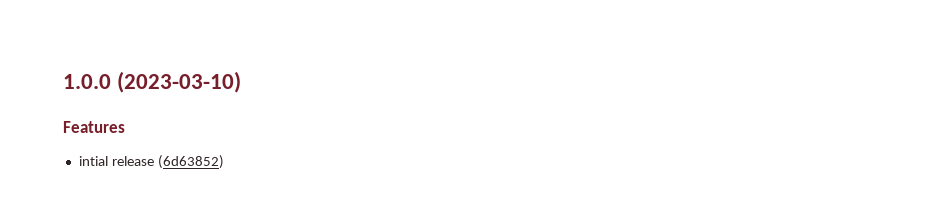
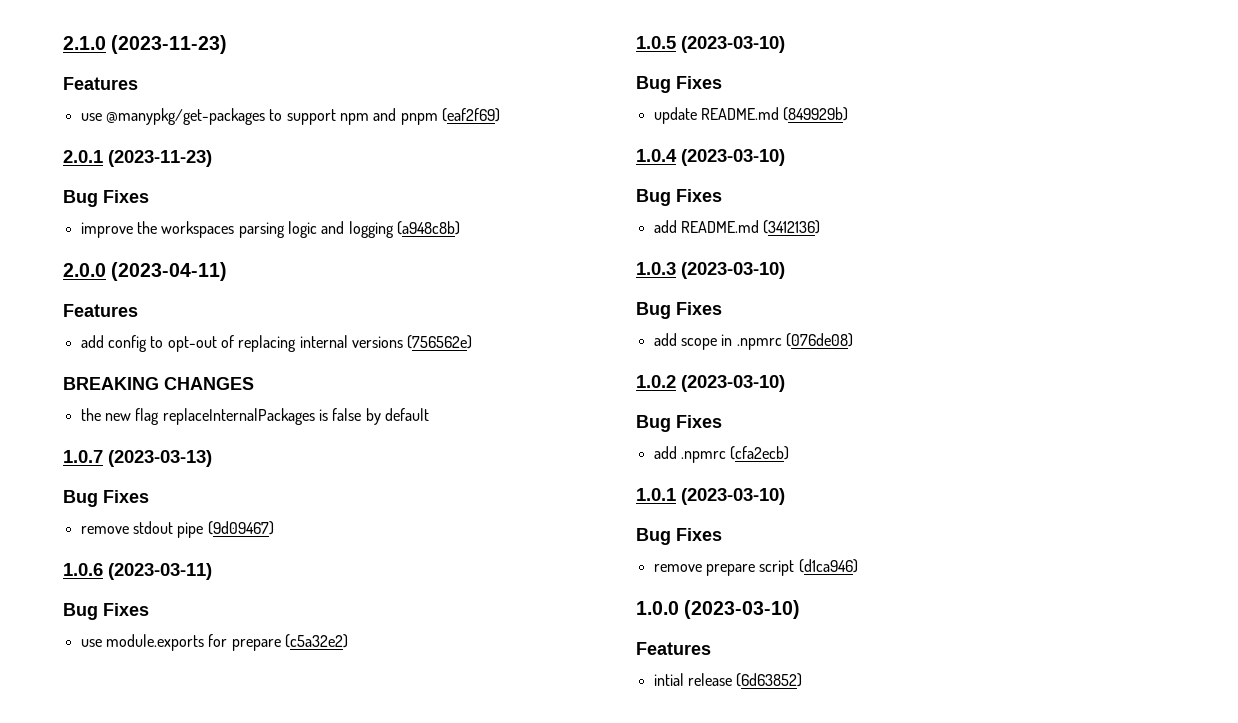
+ 2.1.0 (2023-11-23)
+ Features
+ use @manypkg/get-packages to support npm and pnpm (eaf2f69)
+ 2.0.1 (2023-11-23)
+ Bug Fixes
+ improve the workspaces parsing logic and logging (a948c8b)
+ 2.0.0 (2023-04-11)
+ Features
+ add config to opt-out of replacing internal versions (756562e)
+ BREAKING CHANGES
+ the new flag replaceInternalPackages is false by default
+ 1.0.7 (2023-03-13)
+ Bug Fixes
+ remove stdout pipe (9d09467)
+ 1.0.6 (2023-03-11)
+ Bug Fixes
+ use module.exports for prepare (c5a32e2)
+ 1.0.5 (2023-03-10)
+ Bug Fixes
+ update README.md (849929b)
+ 1.0.4 (2023-03-10)
+ Bug Fixes
+ add README.md (3412136)
+ 1.0.3 (2023-03-10)
+ Bug Fixes
+ add scope in .npmrc (076de08)
+ 1.0.2 (2023-03-10)
+ Bug Fixes
+ add .npmrc (cfa2ecb)
+ 1.0.1 (2023-03-10)
+ Bug Fixes
+ remove prepare script (d1ca946)

